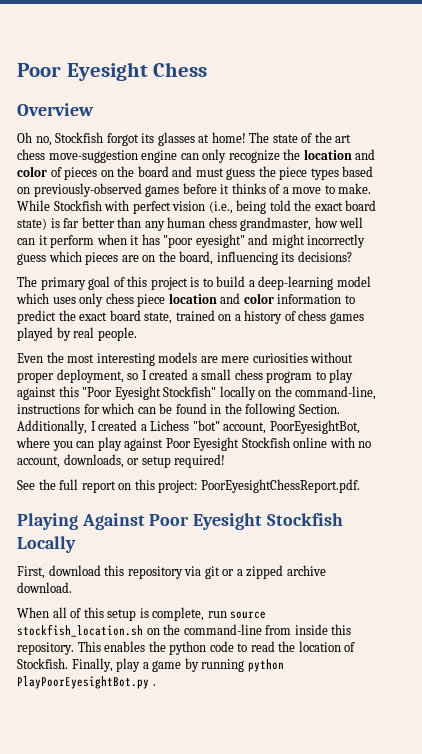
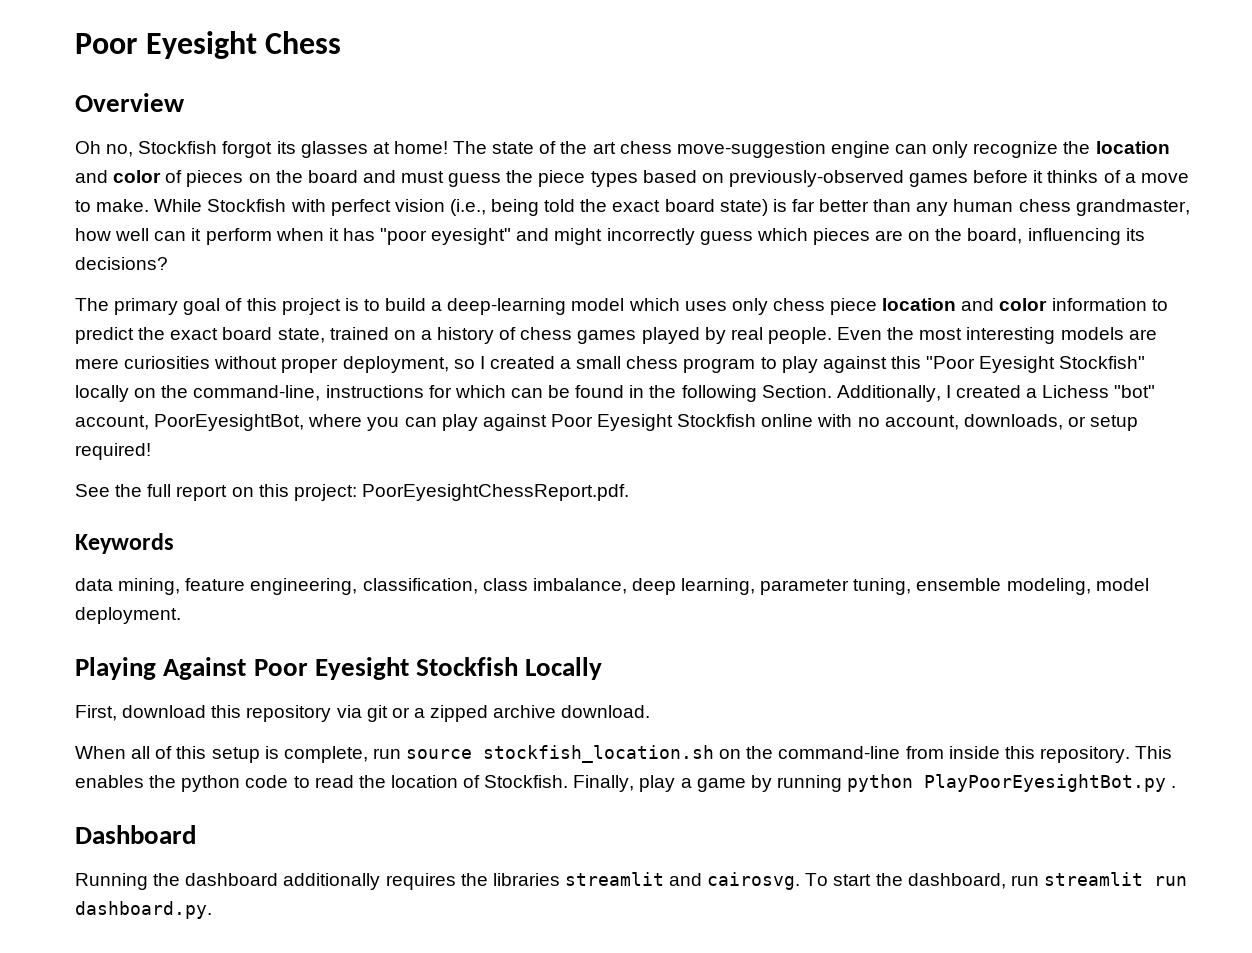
- The primary goal of this project is to build a deep-learning model which uses only chess piece location and color information to predict the exact board state, trained on a history of chess games played by real people.
- Even the most interesting models are mere curiosities without proper deployment, so I created a small chess program to play against this "Poor Eyesight Stockfish" locally on the command-line, instructions for which can be found in the following Section.
+ The primary goal of this project is to build a deep-learning model which uses only chess piece location and color information to predict the exact board state, trained on a history of chess games played by real people. Even the most interesting models are mere curiosities without proper deployment, so I created a small chess program to play against this "Poor Eyesight Stockfish" locally on the command-line, instructions for which can be found in the following Section.
+ Keywords
+ data mining, feature engineering, classification, class imbalance, deep learning, parameter tuning, ensemble modeling, model deployment.
+ Dashboard
+ Running the dashboard additionally requires the libraries streamlit and cairosvg. To start the dashboard, run streamlit run dashboard.py.

